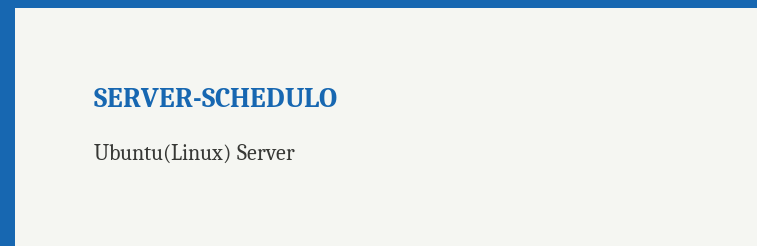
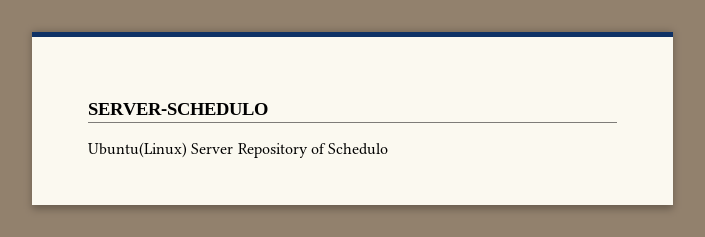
- Ubuntu(Linux) Server
+ Ubuntu(Linux) Server Repository of Schedulo

